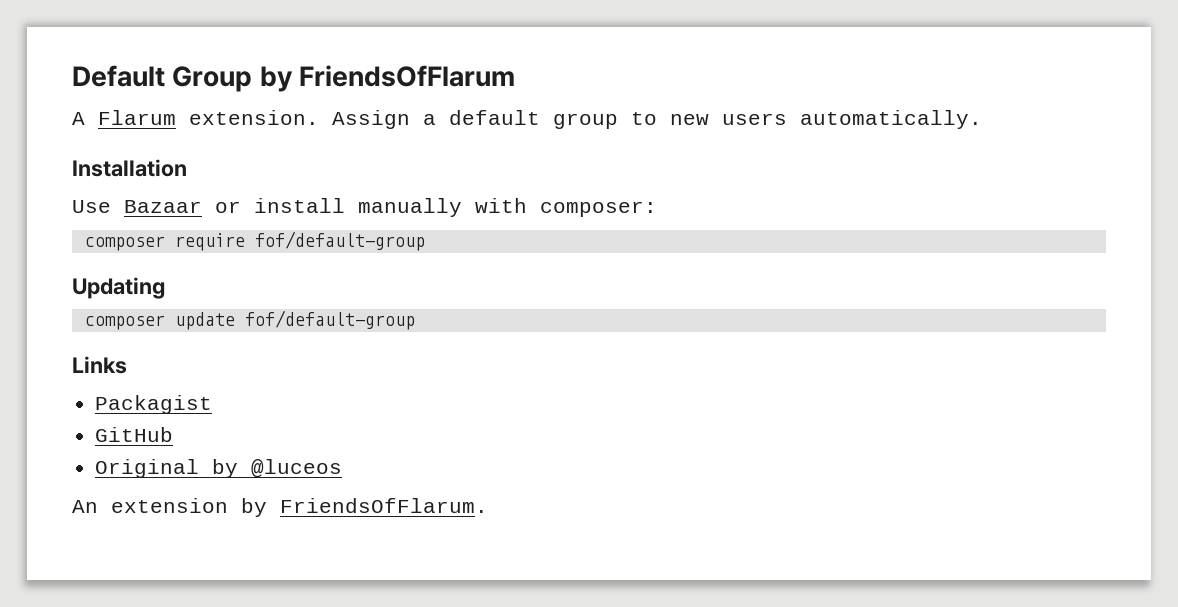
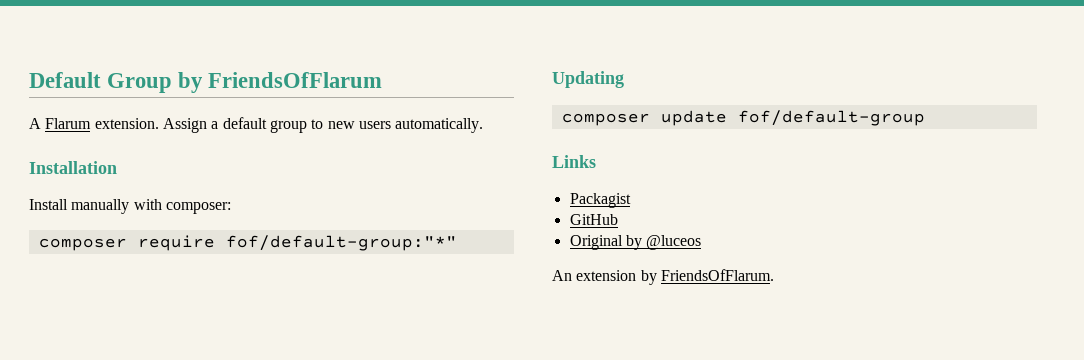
- Use Bazaar or install manually with composer:
+ Install manually with composer:
- composer require fof/default-group
+ composer require fof/default-group:"*"

